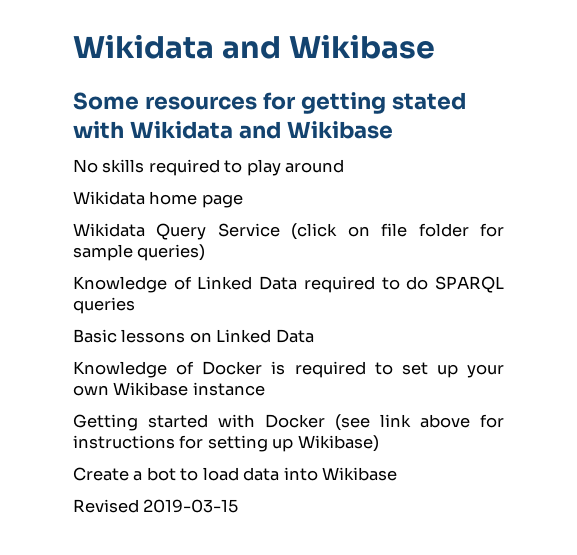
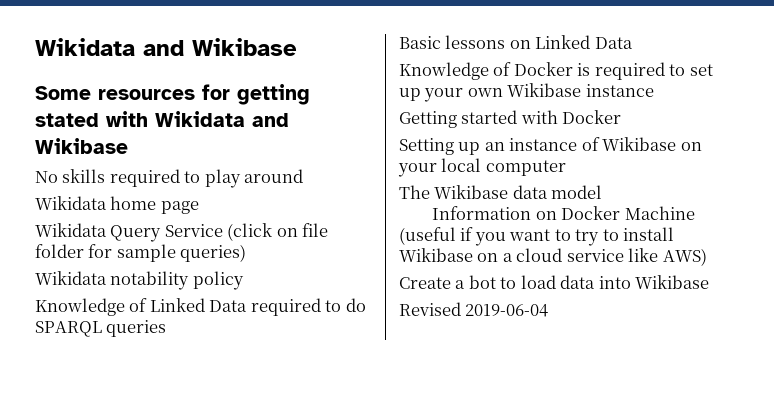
+ Wikidata notability policy
- Getting started with Docker (see link above for instructions for setting up Wikibase)
+ Getting started with Docker
+ Setting up an instance of Wikibase on your local computer
+ The Wikibase data model
+ Information on Docker Machine (useful if you want to try to install Wikibase on a cloud service like AWS)
- Revised 2019-03-15
+ Revised 2019-06-04

